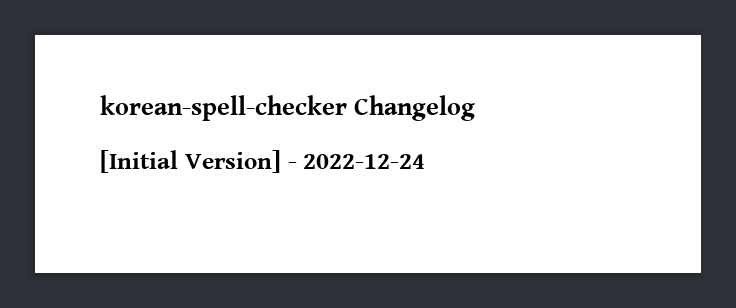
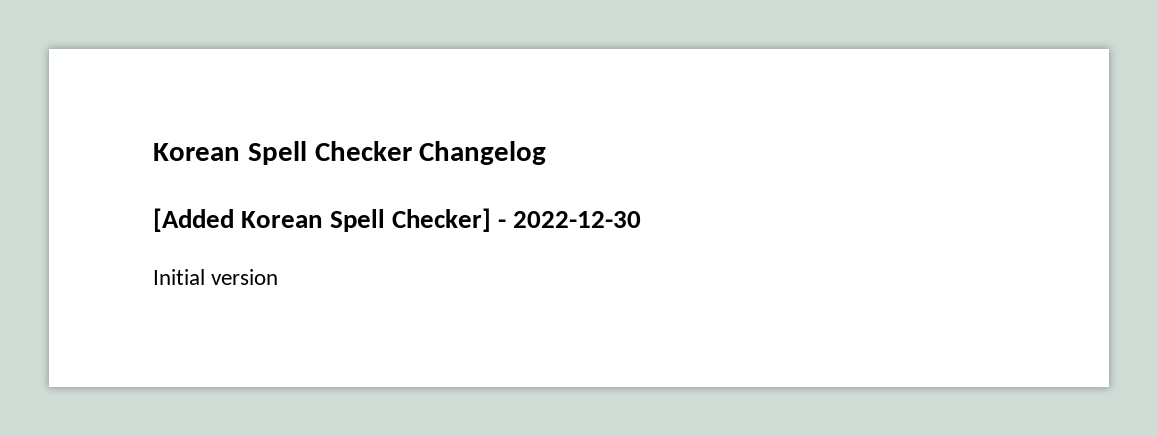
- korean-spell-checker Changelog
- [Initial Version] - 2022-12-24
+ Korean Spell Checker Changelog
+ [Added Korean Spell Checker] - 2022-12-30
+ Initial version

